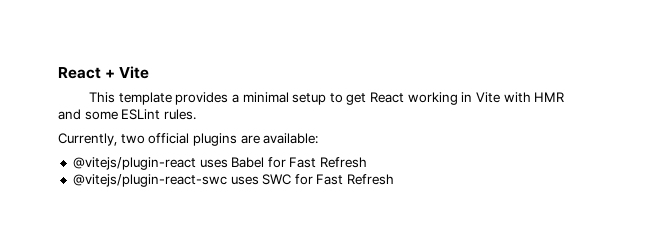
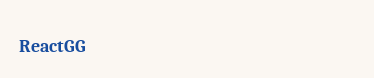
- React + Vite
- This template provides a minimal setup to get React working in Vite with HMR and some ESLint rules.
- Currently, two official plugins are available:
- @vitejs/plugin-react uses Babel for Fast Refresh
- @vitejs/plugin-react-swc uses SWC for Fast Refresh
+ ReactGG

